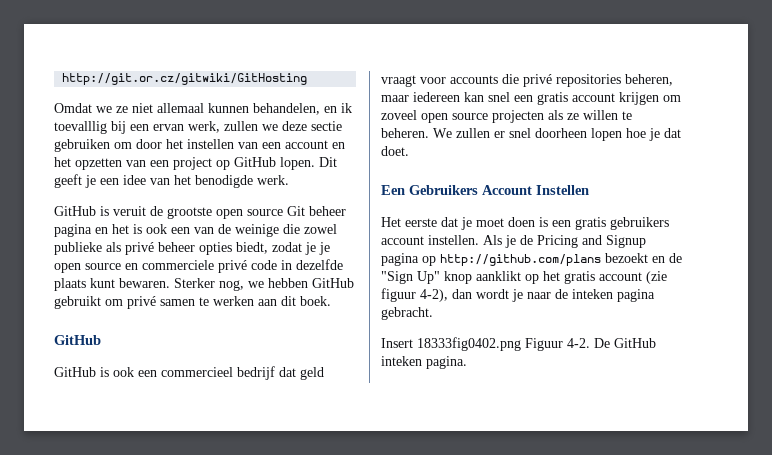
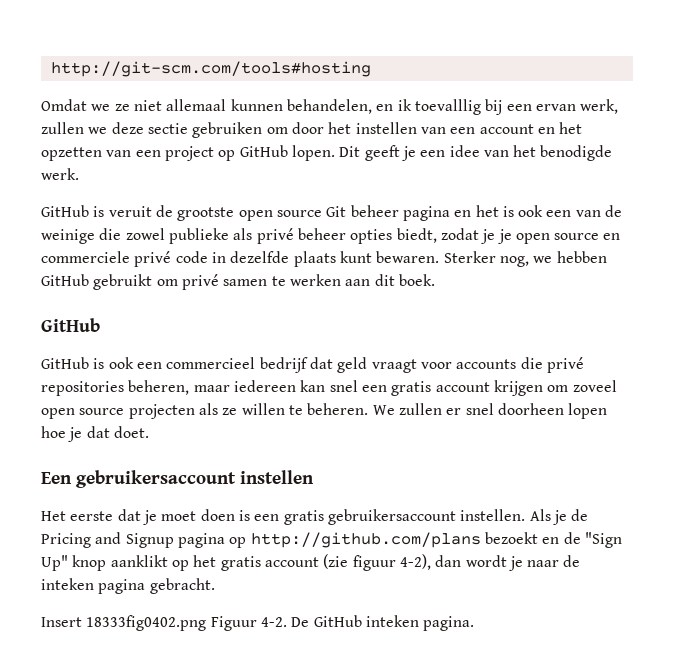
- http://git.or.cz/gitwiki/GitHosting
+ http://git-scm.com/tools#hosting
- Een Gebruikers Account Instellen
+ Een gebruikersaccount instellen
- Het eerste dat je moet doen is een gratis gebruikers account instellen.
+ Het eerste dat je moet doen is een gratis gebruikersaccount instellen.

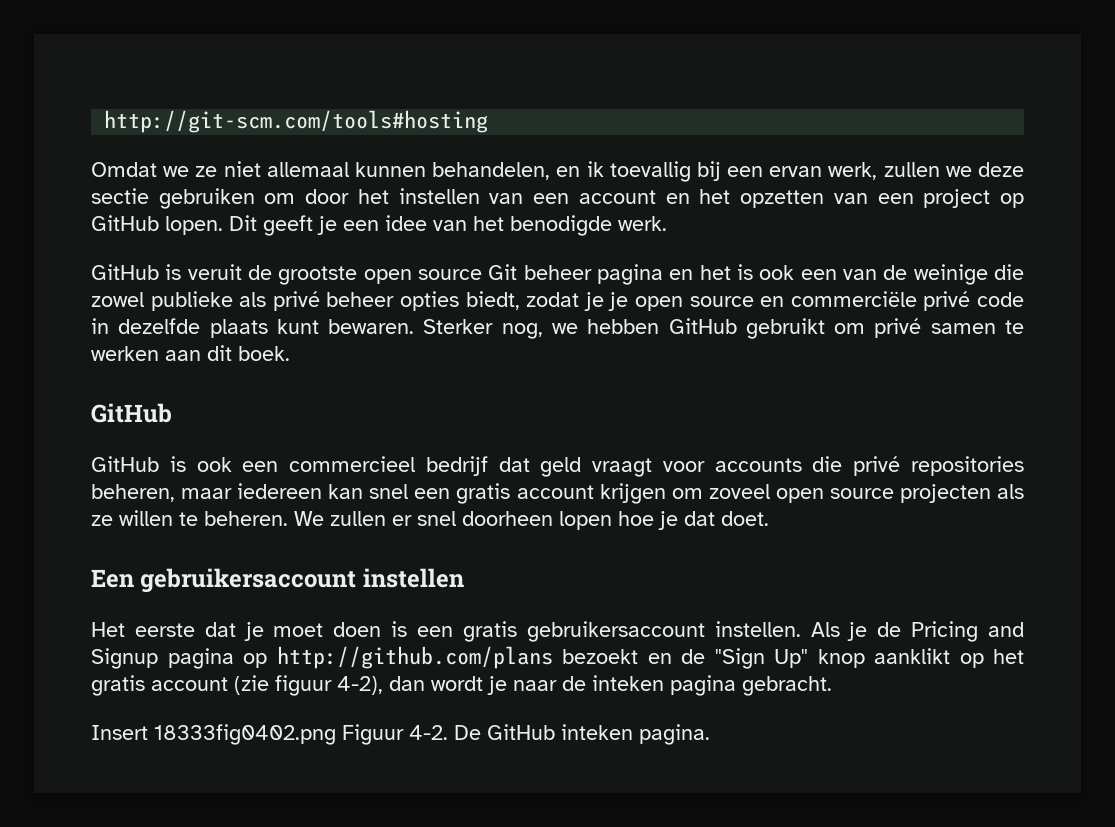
- Omdat we ze niet allemaal kunnen behandelen, en ik toevalllig bij een ervan werk, zullen we deze sectie gebruiken om door het instellen van een account en het opzetten van een project op GitHub lopen.
+ Omdat we ze niet allemaal kunnen behandelen, en ik toevallig bij een ervan werk, zullen we deze sectie gebruiken om door het instellen van een account en het opzetten van een project op GitHub lopen.
- GitHub is veruit de grootste open source Git beheer pagina en het is ook een van de weinige die zowel publieke als privé beheer opties biedt, zodat je je open source en commerciele privé code in dezelfde plaats kunt bewaren.
+ GitHub is veruit de grootste open source Git beheer pagina en het is ook een van de weinige die zowel publieke als privé beheer opties biedt, zodat je je open source en commerciële privé code in dezelfde plaats kunt bewaren.

